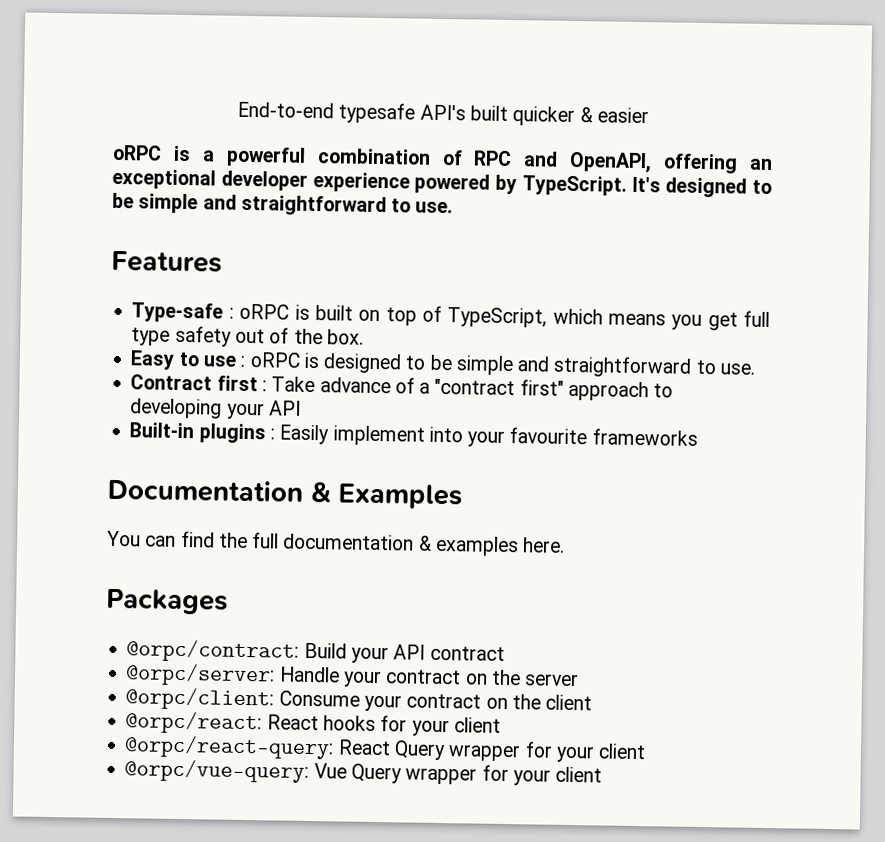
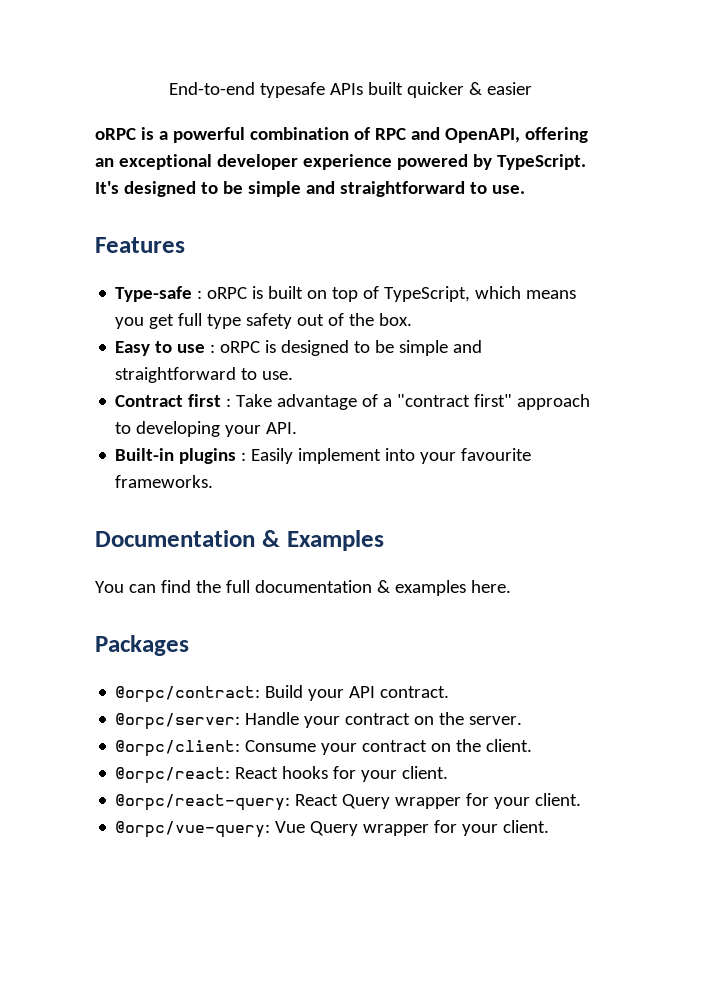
- End-to-end typesafe API's built quicker & easier
+ End-to-end typesafe APIs built quicker & easier
- Contract first : Take advance of a "contract first" approach to developing your API
+ Contract first : Take advantage of a "contract first" approach to developing your API.
- Built-in plugins : Easily implement into your favourite frameworks
+ Built-in plugins : Easily implement into your favourite frameworks.
- @orpc/contract: Build your API contract
+ @orpc/contract: Build your API contract.
- @orpc/server: Handle your contract on the server
+ @orpc/server: Handle your contract on the server.
- @orpc/client: Consume your contract on the client
+ @orpc/client: Consume your contract on the client.
- @orpc/react: React hooks for your client
+ @orpc/react: React hooks for your client.
- @orpc/react-query: React Query wrapper for your client
+ @orpc/react-query: React Query wrapper for your client.
- @orpc/vue-query: Vue Query wrapper for your client
+ @orpc/vue-query: Vue Query wrapper for your client.

